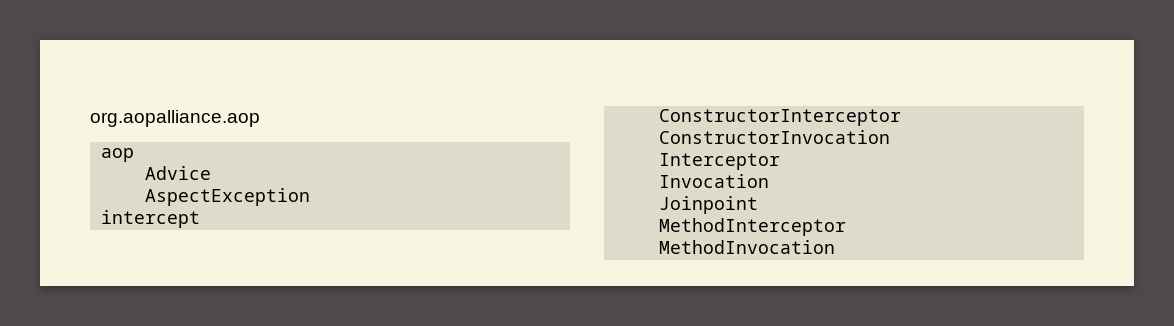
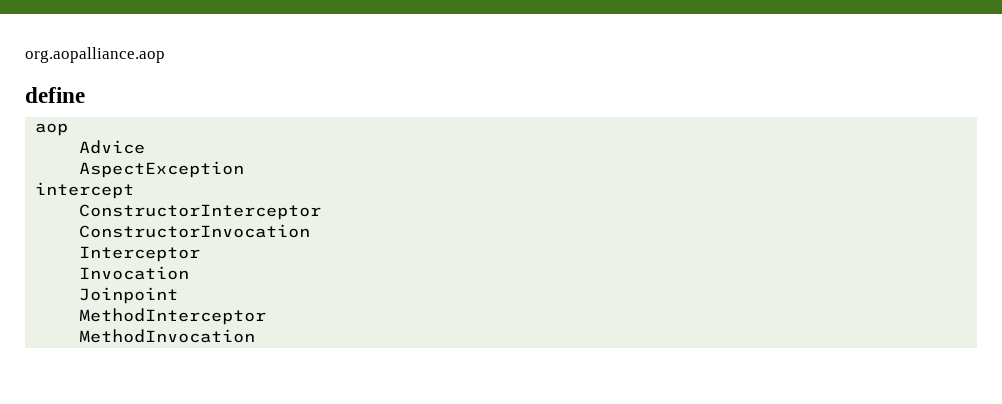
+ define

